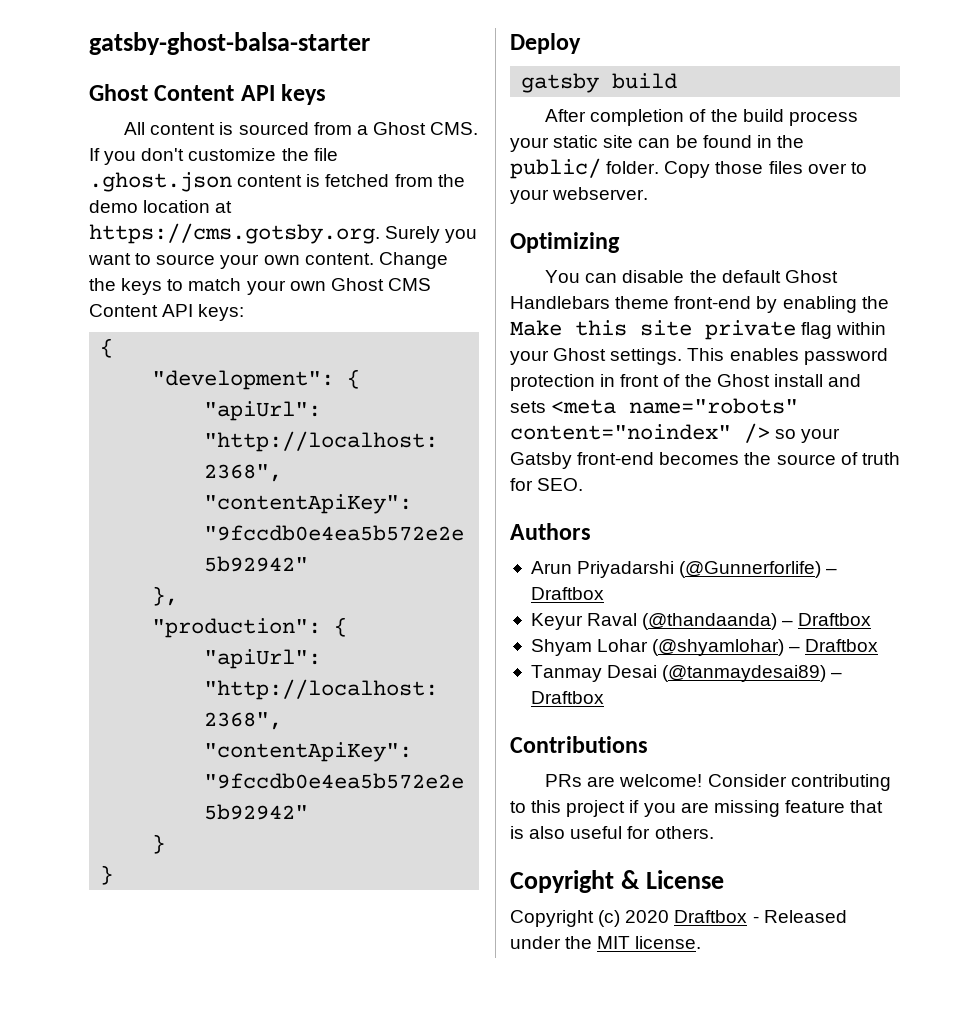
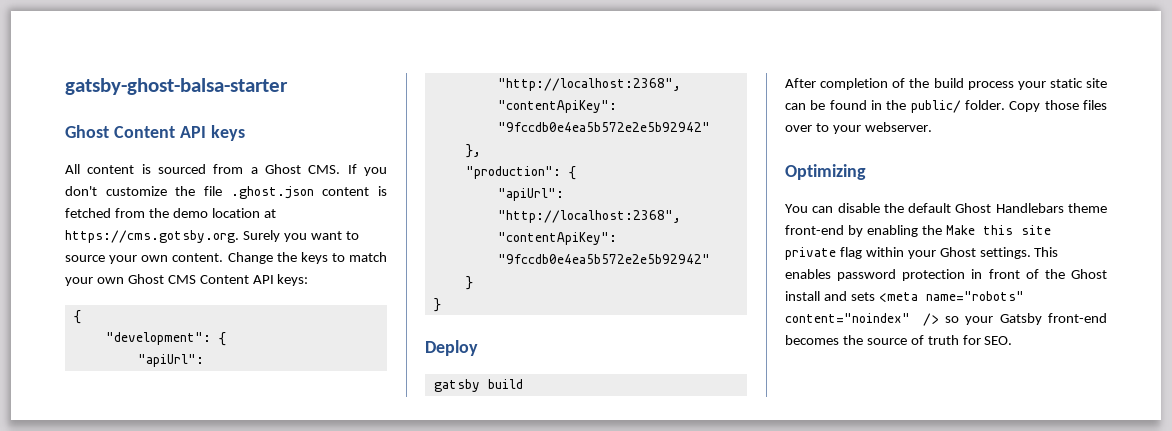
- Authors
- Arun Priyadarshi (@Gunnerforlife) – Draftbox
- Keyur Raval (@thandaanda) – Draftbox
- Shyam Lohar (@shyamlohar) – Draftbox
- Tanmay Desai (@tanmaydesai89) – Draftbox
- Contributions
- PRs are welcome! Consider contributing to this project if you are missing feature that is also useful for others.
- Copyright & License
- Copyright (c) 2020 Draftbox - Released under the MIT license.

